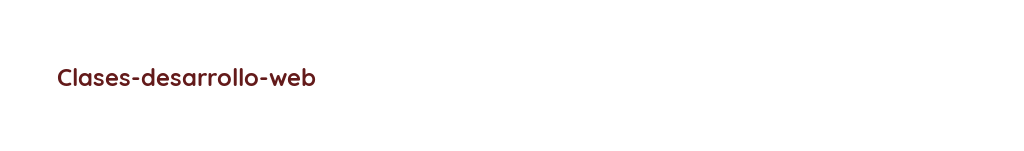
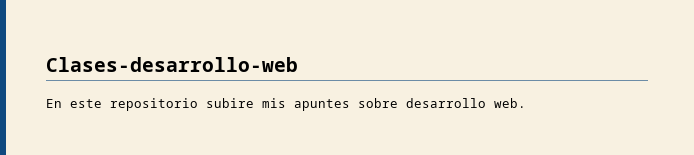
+ En este repositorio subire mis apuntes sobre desarrollo web.

